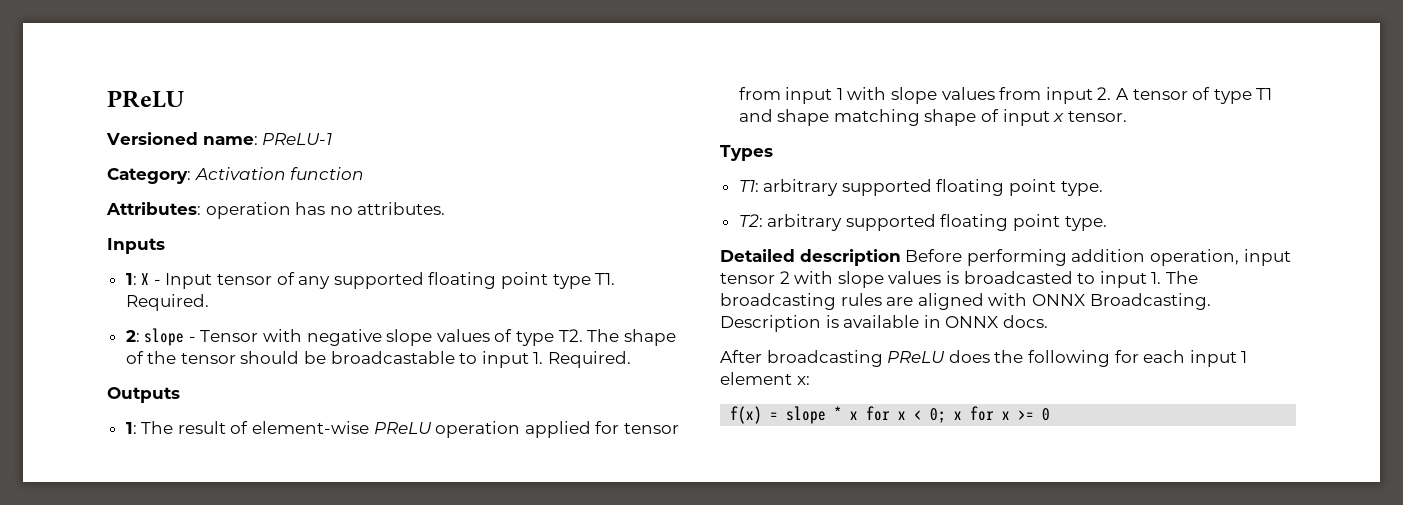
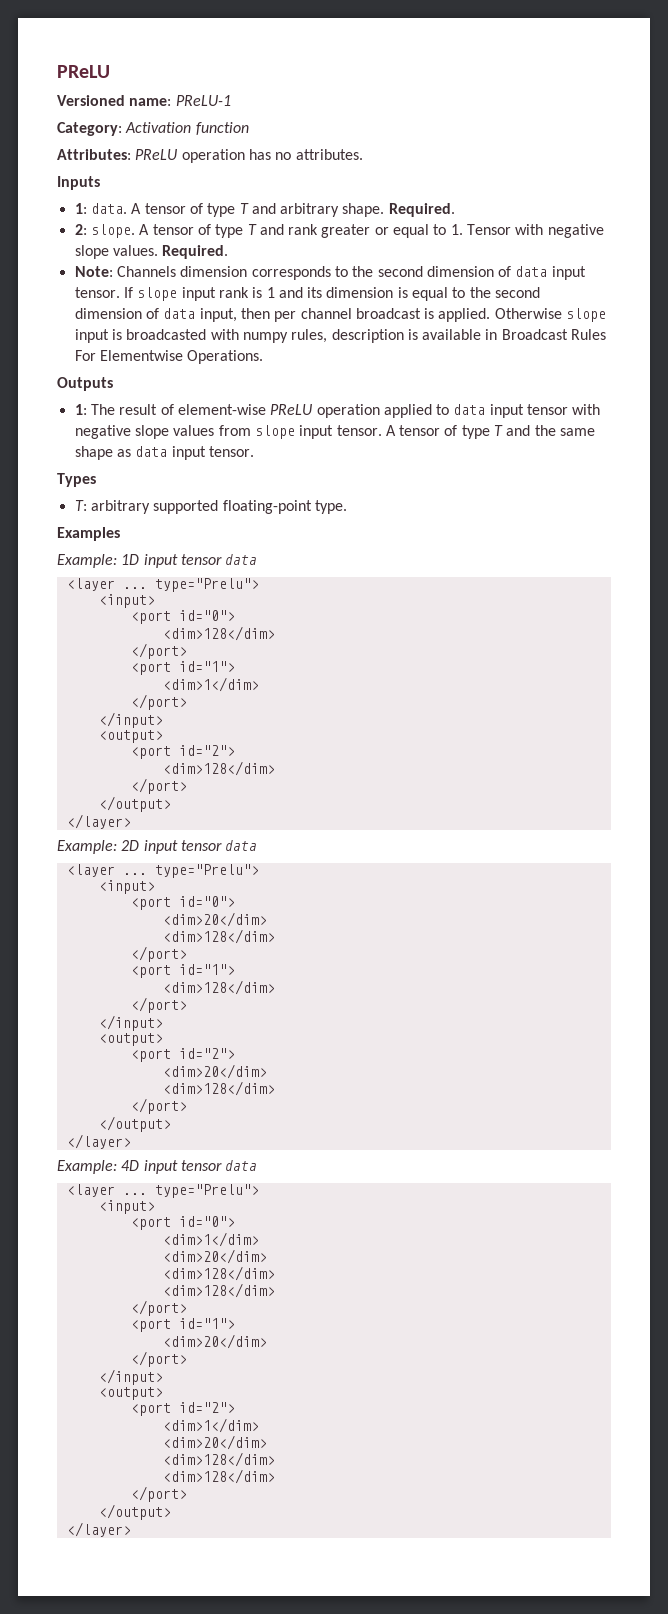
- Attributes: operation has no attributes.
+ Attributes: PReLU operation has no attributes.
- 1: X - Input tensor of any supported floating point type T1. Required.
- 2: slope - Tensor with negative slope values of type T2. The shape of the tensor should be broadcastable to input 1. Required.
+ 1: data. A tensor of type T and arbitrary shape. Required.
+ 2: slope. A tensor of type T and rank greater or equal to 1. Tensor with negative slope values. Required.
+ Note: Channels dimension corresponds to the second dimension of data input tensor. If slope input rank is 1 and its dimension is equal to the second dimension of data input, then per channel broadcast is applied. Otherwise slope input is broadcasted with numpy rules, description is available in Broadcast Rules For Elementwise Operations.
- 1: The result of element-wise PReLU operation applied for tensor from input 1 with slope values from input 2. A tensor of type T1 and shape matching shape of input x tensor.
+ 1: The result of element-wise PReLU operation applied to data input tensor with negative slope values from slope input tensor. A tensor of type T and the same shape as data input tensor.
- T1: arbitrary supported floating point type.
- T2: arbitrary supported floating point type.
- Detailed description Before performing addition operation, input tensor 2 with slope values is broadcasted to input 1. The broadcasting rules are aligned with ONNX Broadcasting. Description is available in ONNX docs.
- After broadcasting PReLU does the following for each input 1 element x:
- f(x) = slope * x for x < 0; x for x >= 0
+ T: arbitrary supported floating-point type.
+ Examples
+ Example: 1D input tensor data
+ <layer ... type="Prelu">
+ <input>
+ <port id="0">
+ <dim>128</dim>
+ </port>
+ <port id="1">
+ <dim>1</dim>
+ </port>
+ </input>
+ <output>
+ <port id="2">
+ <dim>128</dim>
+ </port>
+ </output>
+ </layer>
+ Example: 2D input tensor data
+ <layer ... type="Prelu">
+ <input>
+ <port id="0">
+ <dim>20</dim>
+ <dim>128</dim>
+ </port>
+ <port id="1">
+ <dim>128</dim>
+ </port>
+ </input>
+ <output>
+ <port id="2">
+ <dim>20</dim>
+ <dim>128</dim>
+ </port>
+ </output>
+ </layer>
+ Example: 4D input tensor data
+ <layer ... type="Prelu">
+ <input>
+ <port id="0">
+ <dim>1</dim>
+ <dim>20</dim>
+ <dim>128</dim>
+ <dim>128</dim>
+ </port>
+ <port id="1">
+ <dim>20</dim>
+ </port>
+ </input>
+ <output>
+ <port id="2">
+ <dim>1</dim>
+ <dim>20</dim>
+ <dim>128</dim>
+ <dim>128</dim>
+ </port>
+ </output>
+ </layer>

